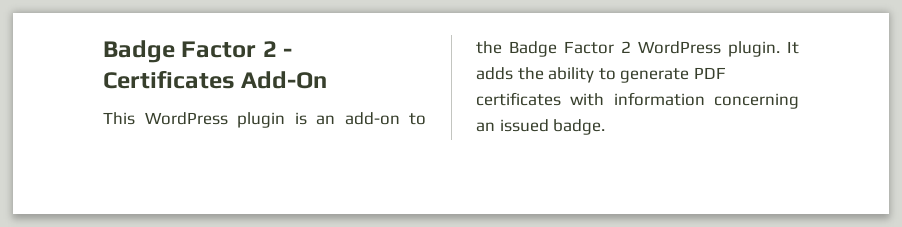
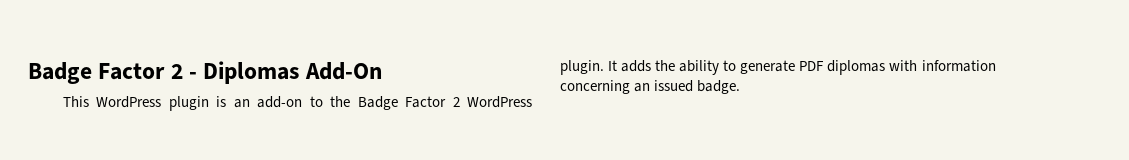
- Badge Factor 2 - Certificates Add-On
+ Badge Factor 2 - Diplomas Add-On
- It adds the ability to generate PDF certificates with information concerning an issued badge.
+ It adds the ability to generate PDF diplomas with information concerning an issued badge.

